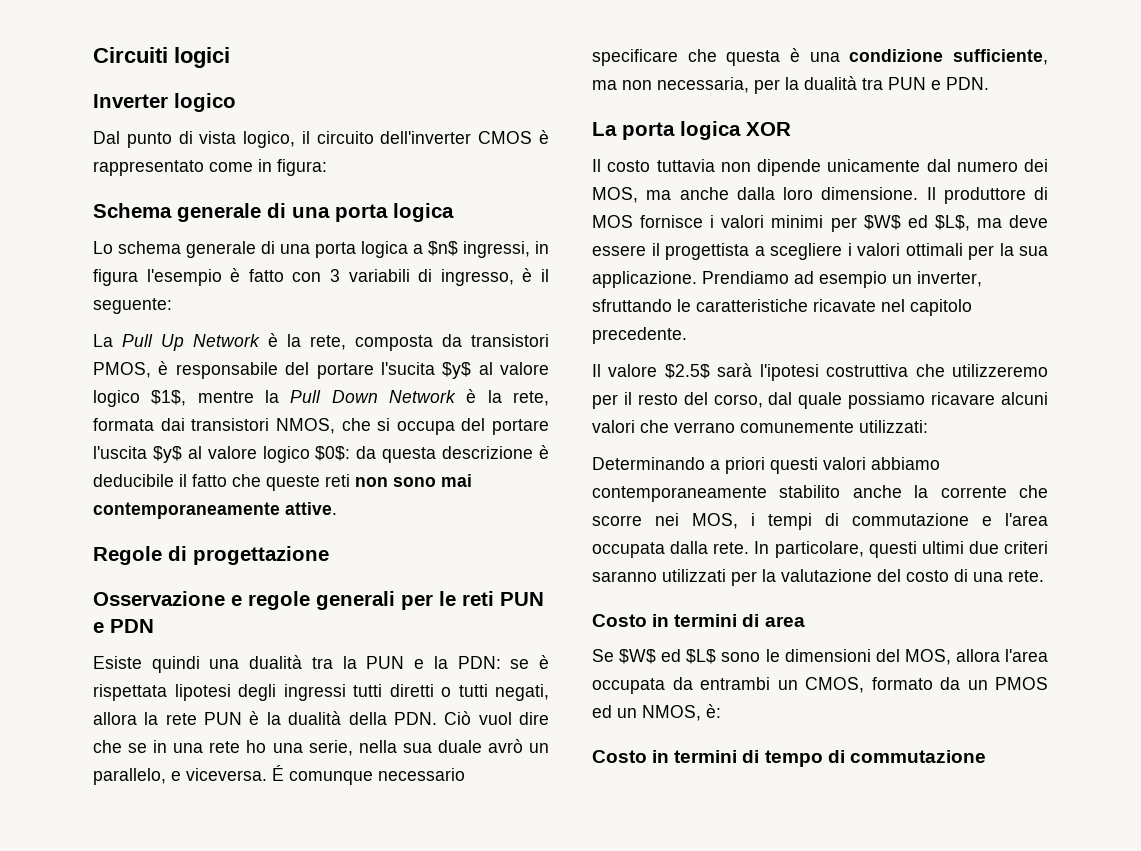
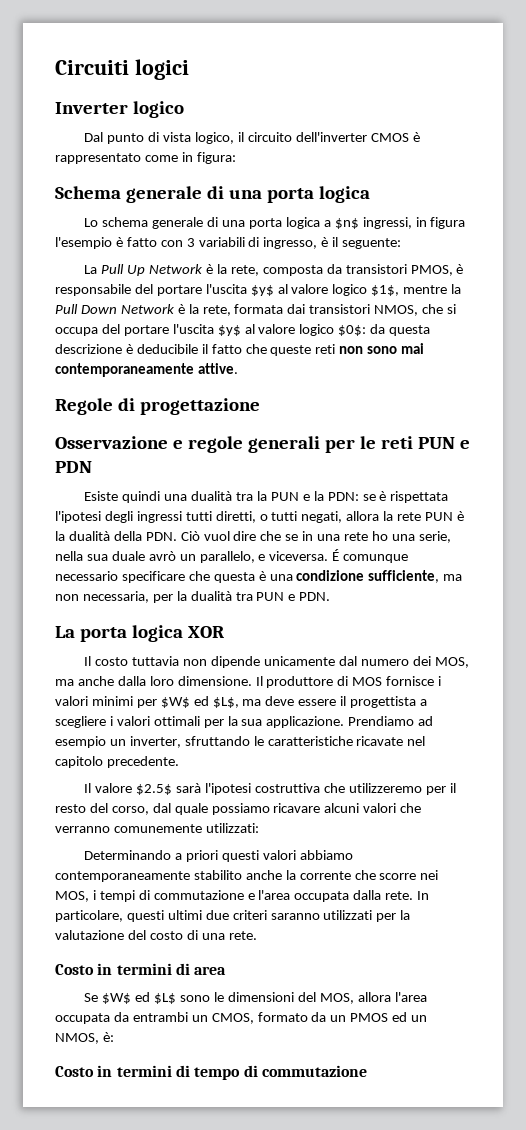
- La Pull Up Network è la rete, composta da transistori PMOS, è responsabile del portare l'sucita $y$ al valore logico $1$, mentre la Pull Down Network è la rete, formata dai transistori NMOS, che si occupa del portare l'uscita $y$ al valore logico $0$: da questa descrizione è deducibile il fatto che queste reti non sono mai contemporaneamente attive.
+ La Pull Up Network è la rete, composta da transistori PMOS, è responsabile del portare l'uscita $y$ al valore logico $1$, mentre la Pull Down Network è la rete, formata dai transistori NMOS, che si occupa del portare l'uscita $y$ al valore logico $0$: da questa descrizione è deducibile il fatto che queste reti non sono mai contemporaneamente attive.
- Esiste quindi una dualità tra la PUN e la PDN: se è rispettata lipotesi degli ingressi tutti diretti o tutti negati, allora la rete PUN è la dualità della PDN. Ciò vuol dire che se in una rete ho una serie, nella sua duale avrò un parallelo, e viceversa.
+ Esiste quindi una dualità tra la PUN e la PDN: se è rispettata l'ipotesi degli ingressi tutti diretti, o tutti negati, allora la rete PUN è la dualità della PDN. Ciò vuol dire che se in una rete ho una serie, nella sua duale avrò un parallelo, e viceversa.
- Il valore $2.5$ sarà l'ipotesi costruttiva che utilizzeremo per il resto del corso, dal quale possiamo ricavare alcuni valori che verrano comunemente utilizzati:
+ Il valore $2.5$ sarà l'ipotesi costruttiva che utilizzeremo per il resto del corso, dal quale possiamo ricavare alcuni valori che verranno comunemente utilizzati:

